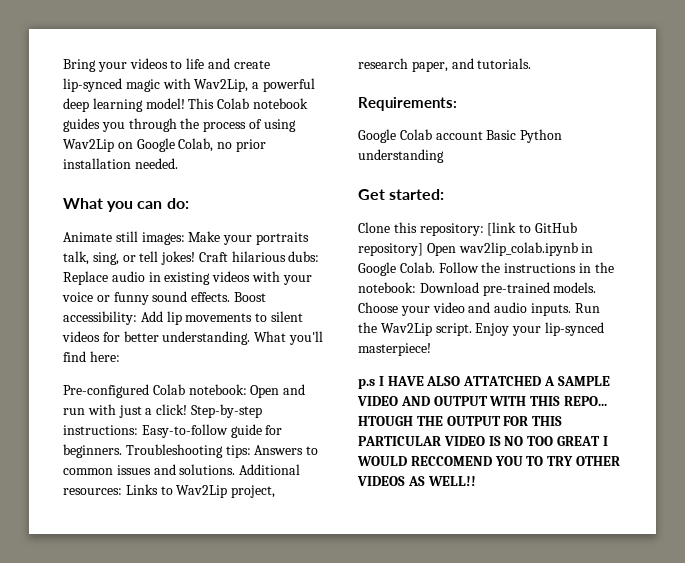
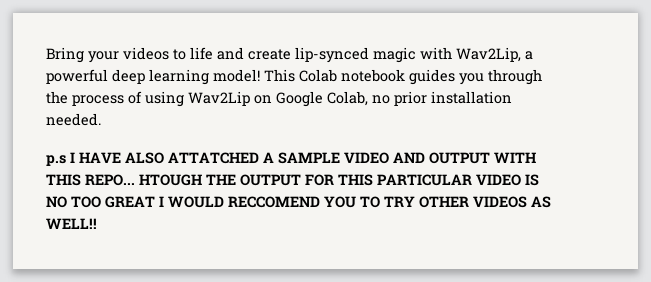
- What you can do:
- Animate still images: Make your portraits talk, sing, or tell jokes! Craft hilarious dubs: Replace audio in existing videos with your voice or funny sound effects. Boost accessibility: Add lip movements to silent videos for better understanding. What you'll find here:
- Pre-configured Colab notebook: Open and run with just a click! Step-by-step instructions: Easy-to-follow guide for beginners. Troubleshooting tips: Answers to common issues and solutions. Additional resources: Links to Wav2Lip project, research paper, and tutorials.
- Requirements:
- Google Colab account Basic Python understanding
- Get started:
- Clone this repository: [link to GitHub repository] Open wav2lip_colab.ipynb in Google Colab. Follow the instructions in the notebook: Download pre-trained models. Choose your video and audio inputs. Run the Wav2Lip script. Enjoy your lip-synced masterpiece!

